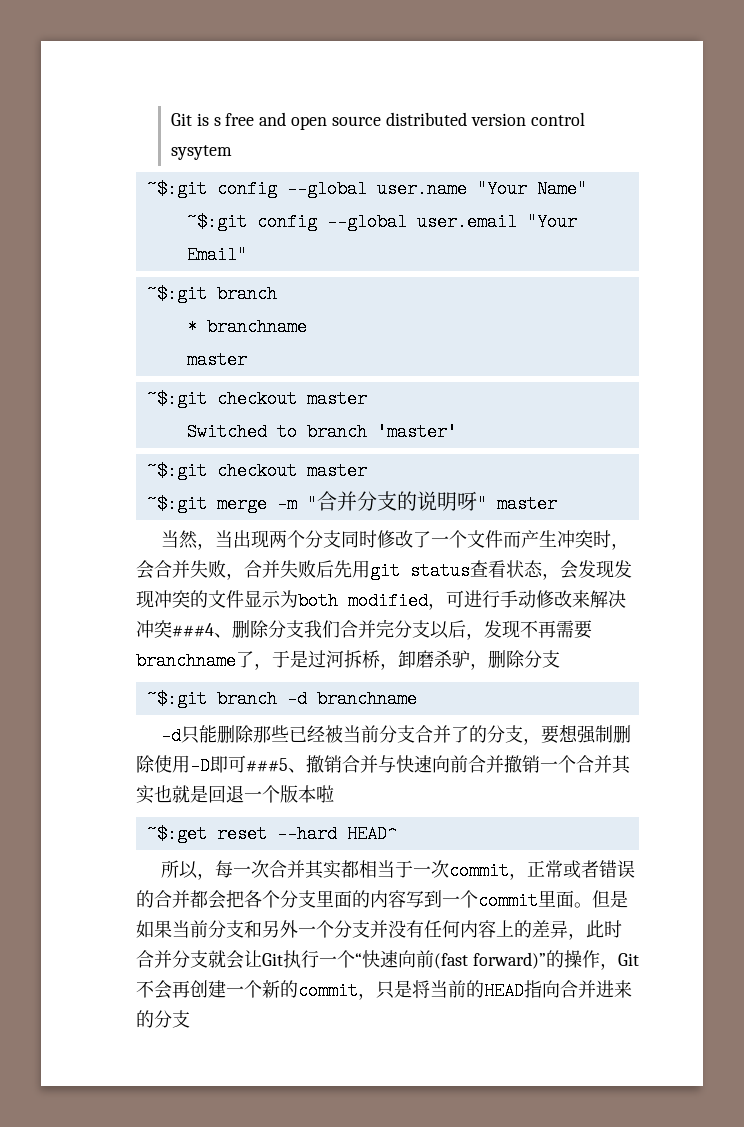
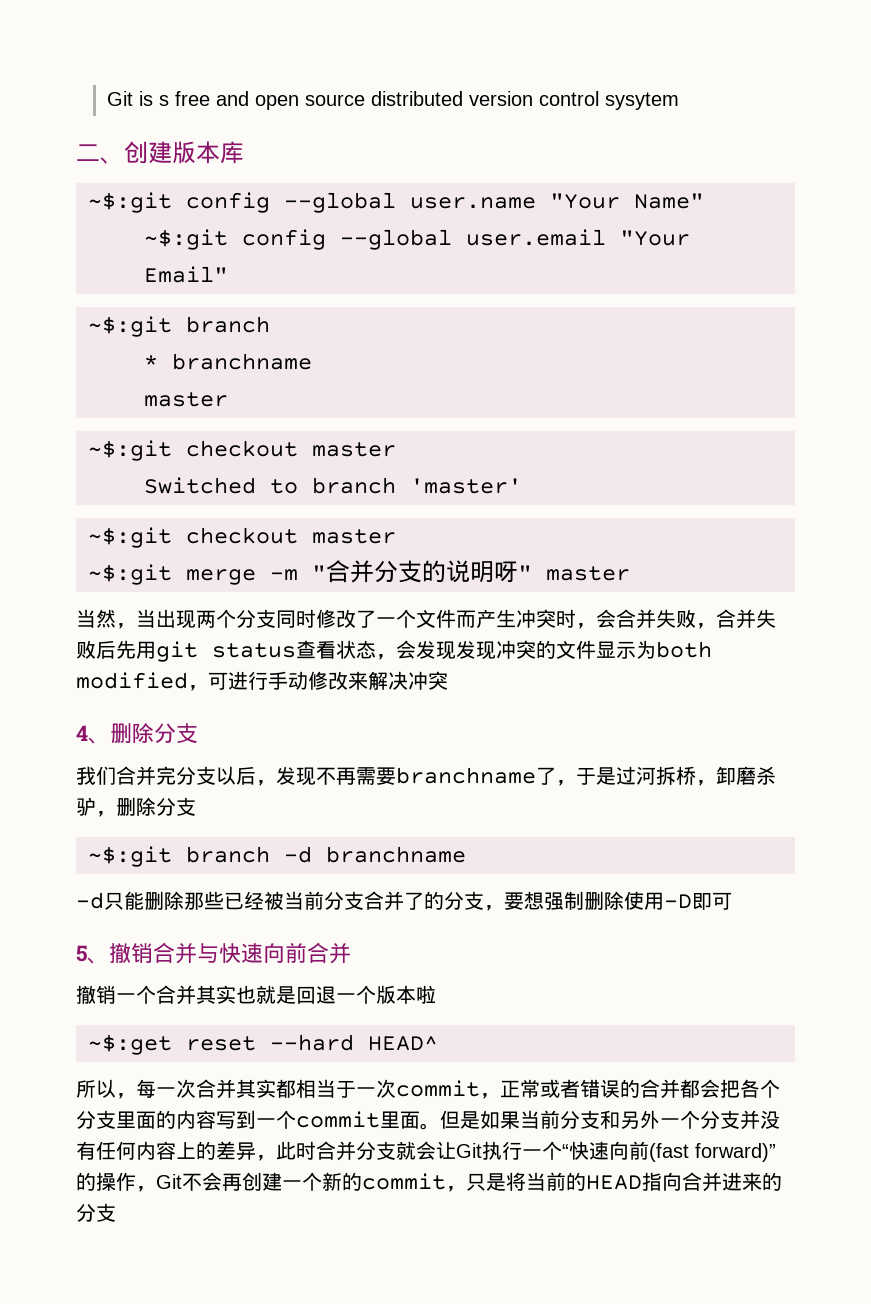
+ 二、创建版本库
- 当然，当出现两个分支同时修改了一个文件而产生冲突时，会合并失败，合并失败后先用git status查看状态，会发现发现冲突的文件显示为both modified，可进行手动修改来解决冲突###4、删除分支我们合并完分支以后，发现不再需要branchname了，于是过河拆桥，卸磨杀驴，删除分支
+ 当然，当出现两个分支同时修改了一个文件而产生冲突时，会合并失败，合并失败后先用git status查看状态，会发现发现冲突的文件显示为both modified，可进行手动修改来解决冲突
+ 4、删除分支
+ 我们合并完分支以后，发现不再需要branchname了，于是过河拆桥，卸磨杀驴，删除分支
- -d只能删除那些已经被当前分支合并了的分支，要想强制删除使用-D即可###5、撤销合并与快速向前合并撤销一个合并其实也就是回退一个版本啦
+ -d只能删除那些已经被当前分支合并了的分支，要想强制删除使用-D即可
+ 5、撤销合并与快速向前合并
+ 撤销一个合并其实也就是回退一个版本啦

